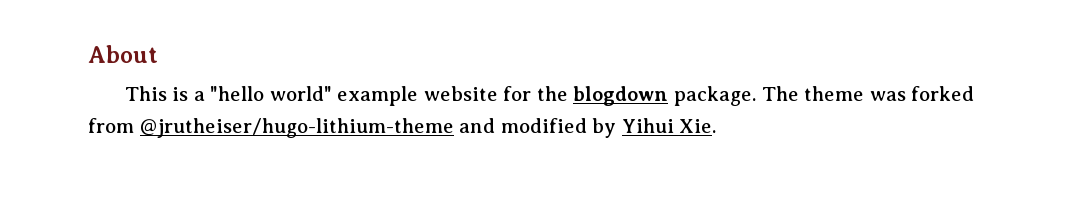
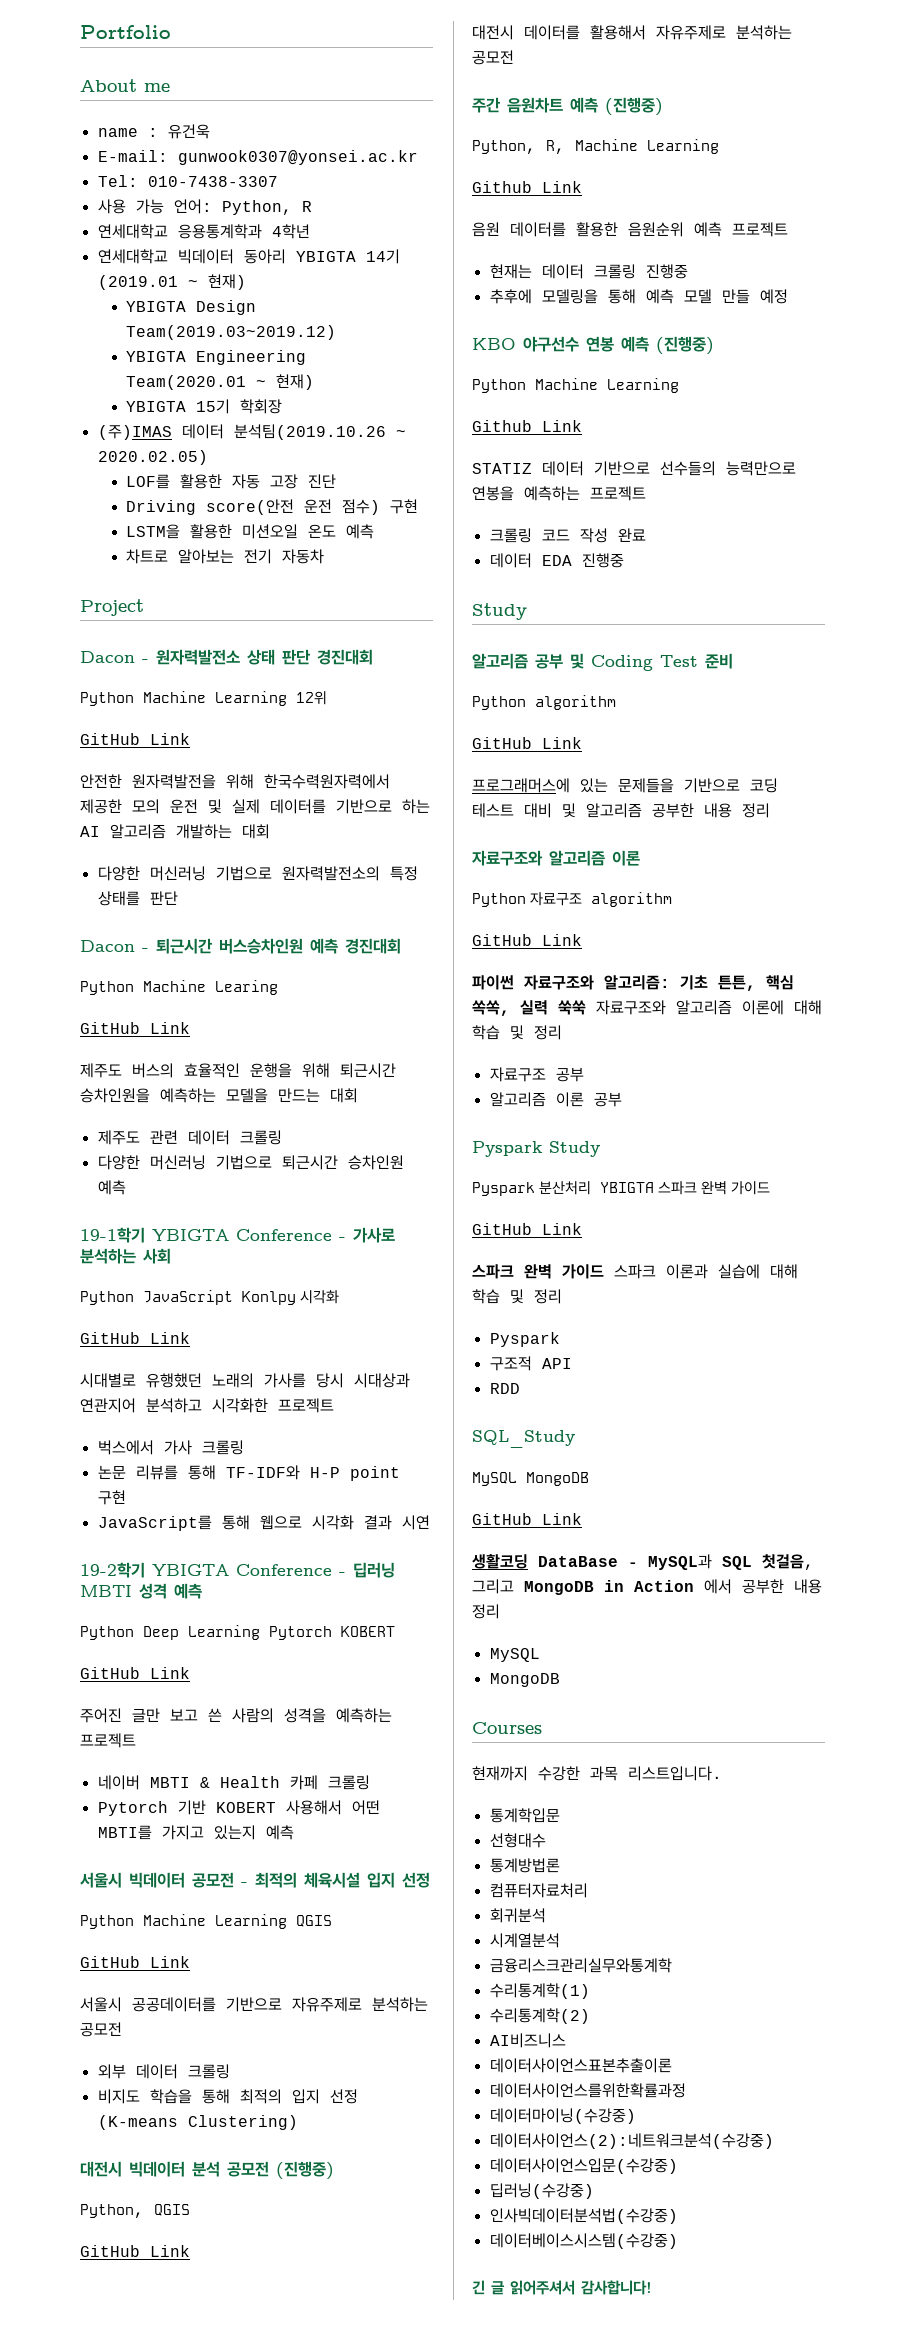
+ Portfolio
- About
- This is a "hello world" example website for the blogdown package. The theme was forked from @jrutheiser/hugo-lithium-theme and modified by Yihui Xie.
+ About me
+ name : 유건욱
+ E-mail: gunwook0307@yonsei.ac.kr
+ Tel: 010-7438-3307
+ 사용 가능 언어: Python, R
+ 연세대학교 응용통계학과 4학년
+ 연세대학교 빅데이터 동아리 YBIGTA 14기 (2019.01 ~ 현재)
+ YBIGTA Design Team(2019.03~2019.12)
+ YBIGTA Engineering Team(2020.01 ~ 현재)
+ YBIGTA 15기 학회장
+ (주)IMAS 데이터 분석팀(2019.10.26 ~ 2020.02.05)
+ LOF를 활용한 자동 고장 진단
+ Driving score(안전 운전 점수) 구현
+ LSTM을 활용한 미션오일 온도 예측
+ 차트로 알아보는 전기 자동차
+ Project
+ Dacon - 원자력발전소 상태 판단 경진대회
+ Python Machine Learning 12위
+ GitHub Link
+ 안전한 원자력발전을 위해 한국수력원자력에서 제공한 모의 운전 및 실제 데이터를 기반으로 하는 AI 알고리즘 개발하는 대회
+ 다양한 머신러닝 기법으로 원자력발전소의 특정 상태를 판단
+ Dacon - 퇴근시간 버스승차인원 예측 경진대회
+ Python Machine Learing
+ GitHub Link
+ 제주도 버스의 효율적인 운행을 위해 퇴근시간 승차인원을 예측하는 모델을 만드는 대회
+ 제주도 관련 데이터 크롤링
+ 다양한 머신러닝 기법으로 퇴근시간 승차인원 예측
+ 19-1학기 YBIGTA Conference - 가사로 분석하는 사회
+ Python JavaScript Konlpy 시각화
+ GitHub Link
+ 시대별로 유행했던 노래의 가사를 당시 시대상과 연관지어 분석하고 시각화한 프로젝트
+ 벅스에서 가사 크롤링
+ 논문 리뷰를 통해 TF-IDF와 H-P point 구현
+ JavaScript를 통해 웹으로 시각화 결과 시연
+ 19-2학기 YBIGTA Conference - 딥러닝 MBTI 성격 예측
+ Python Deep Learning Pytorch KOBERT
+ GitHub Link
+ 주어진 글만 보고 쓴 사람의 성격을 예측하는 프로젝트
+ 네이버 MBTI & Health 카페 크롤링
+ Pytorch 기반 KOBERT 사용해서 어떤 MBTI를 가지고 있는지 예측
+ 서울시 빅데이터 공모전 - 최적의 체육시설 입지 선정
+ Python Machine Learning QGIS
+ GitHub Link
+ 서울시 공공데이터를 기반으로 자유주제로 분석하는 공모전
+ 외부 데이터 크롤링
+ 비지도 학습을 통해 최적의 입지 선정 (K-means Clustering)
+ 대전시 빅데이터 분석 공모전 (진행중)
+ Python, QGIS
+ GitHub Link
+ 대전시 데이터를 활용해서 자유주제로 분석하는 공모전
+ 주간 음원차트 예측 (진행중)
+ Python, R, Machine Learning
+ Github Link
+ 음원 데이터를 활용한 음원순위 예측 프로젝트
+ 현재는 데이터 크롤링 진행중
+ 추후에 모델링을 통해 예측 모델 만들 예정
+ KBO 야구선수 연봉 예측 (진행중)
+ Python Machine Learning
+ Github Link
+ STATIZ 데이터 기반으로 선수들의 능력만으로 연봉을 예측하는 프로젝트
+ 크롤링 코드 작성 완료
+ 데이터 EDA 진행중
+ Study
+ 알고리즘 공부 및 Coding Test 준비
+ Python algorithm
+ GitHub Link
+ 프로그래머스에 있는 문제들을 기반으로 코딩 테스트 대비 및 알고리즘 공부한 내용 정리
+ 자료구조와 알고리즘 이론
+ Python 자료구조 algorithm
+ GitHub Link
+ 파이썬 자료구조와 알고리즘: 기초 튼튼, 핵심 쏙쏙, 실력 쑥쑥 자료구조와 알고리즘 이론에 대해 학습 및 정리
+ 자료구조 공부
+ 알고리즘 이론 공부
+ Pyspark Study
+ Pyspark 분산처리 YBIGTA 스파크 완벽 가이드
+ GitHub Link
+ 스파크 완벽 가이드 스파크 이론과 실습에 대해 학습 및 정리
+ Pyspark
+ 구조적 API
+ RDD
+ SQL_Study
+ MySQL MongoDB
+ GitHub Link
+ 생활코딩 DataBase - MySQL과 SQL 첫걸음, 그리고 MongoDB in Action 에서 공부한 내용 정리
+ MySQL
+ MongoDB
+ Courses
+ 현재까지 수강한 과목 리스트입니다.
+ 통계학입문
+ 선형대수
+ 통계방법론
+ 컴퓨터자료처리
+ 회귀분석
+ 시계열분석
+ 금융리스크관리실무와통계학
+ 수리통계학(1)
+ 수리통계학(2)
+ AI비즈니스
+ 데이터사이언스표본추출이론
+ 데이터사이언스를위한확률과정
+ 데이터마이닝(수강중)
+ 데이터사이언스(2):네트워크분석(수강중)
+ 데이터사이언스입문(수강중)
+ 딥러닝(수강중)
+ 인사빅데이터분석법(수강중)
+ 데이터베이스시스템(수강중)
+ 긴 글 읽어주셔서 감사합니다!

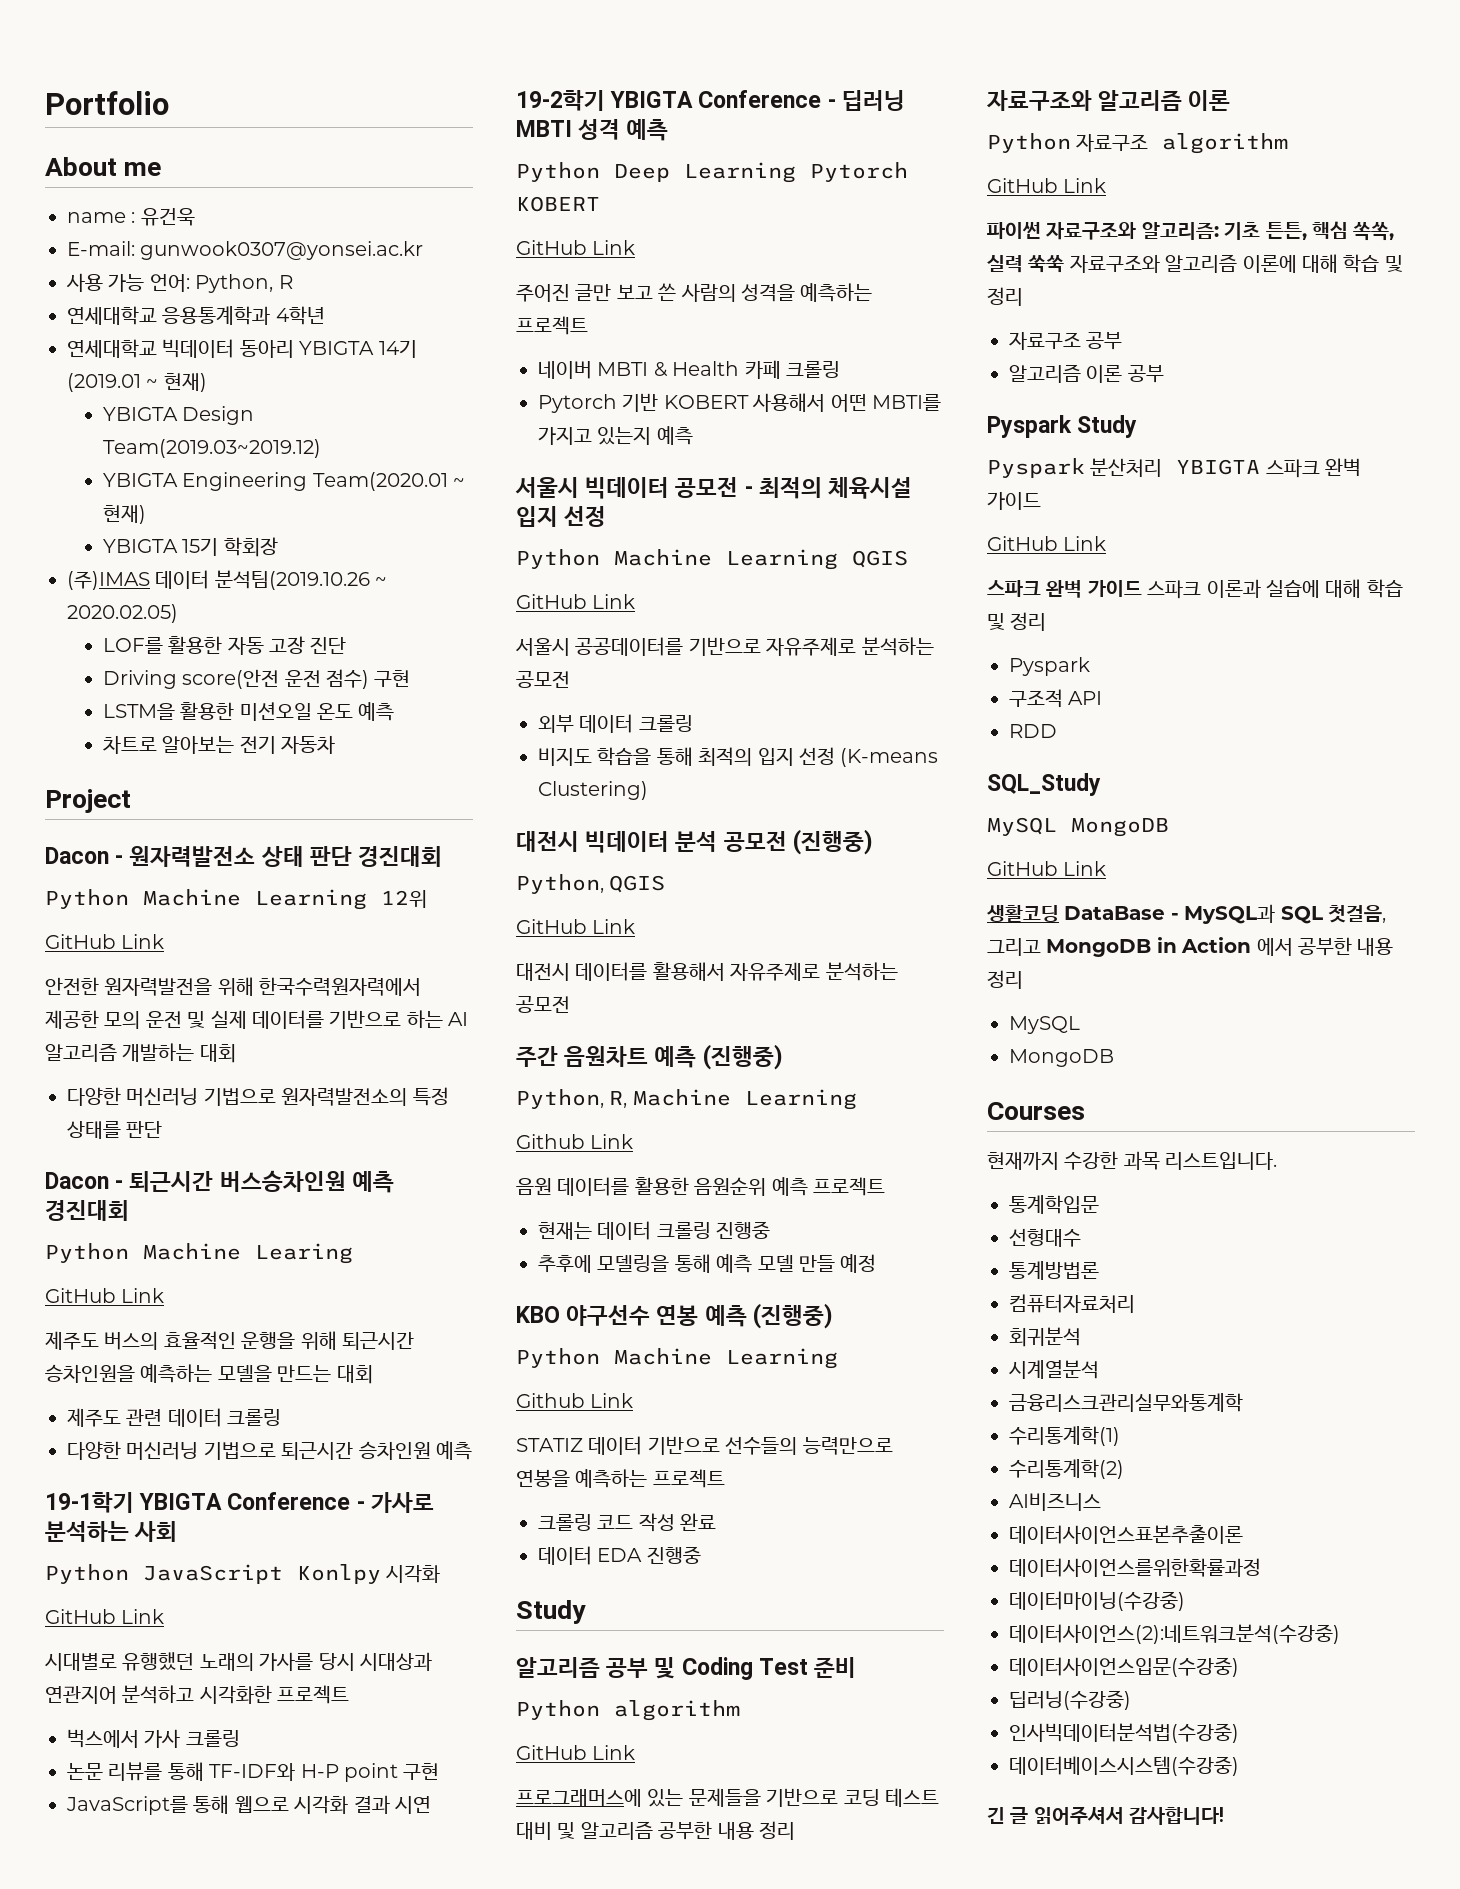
- Tel: 010-7438-3307

